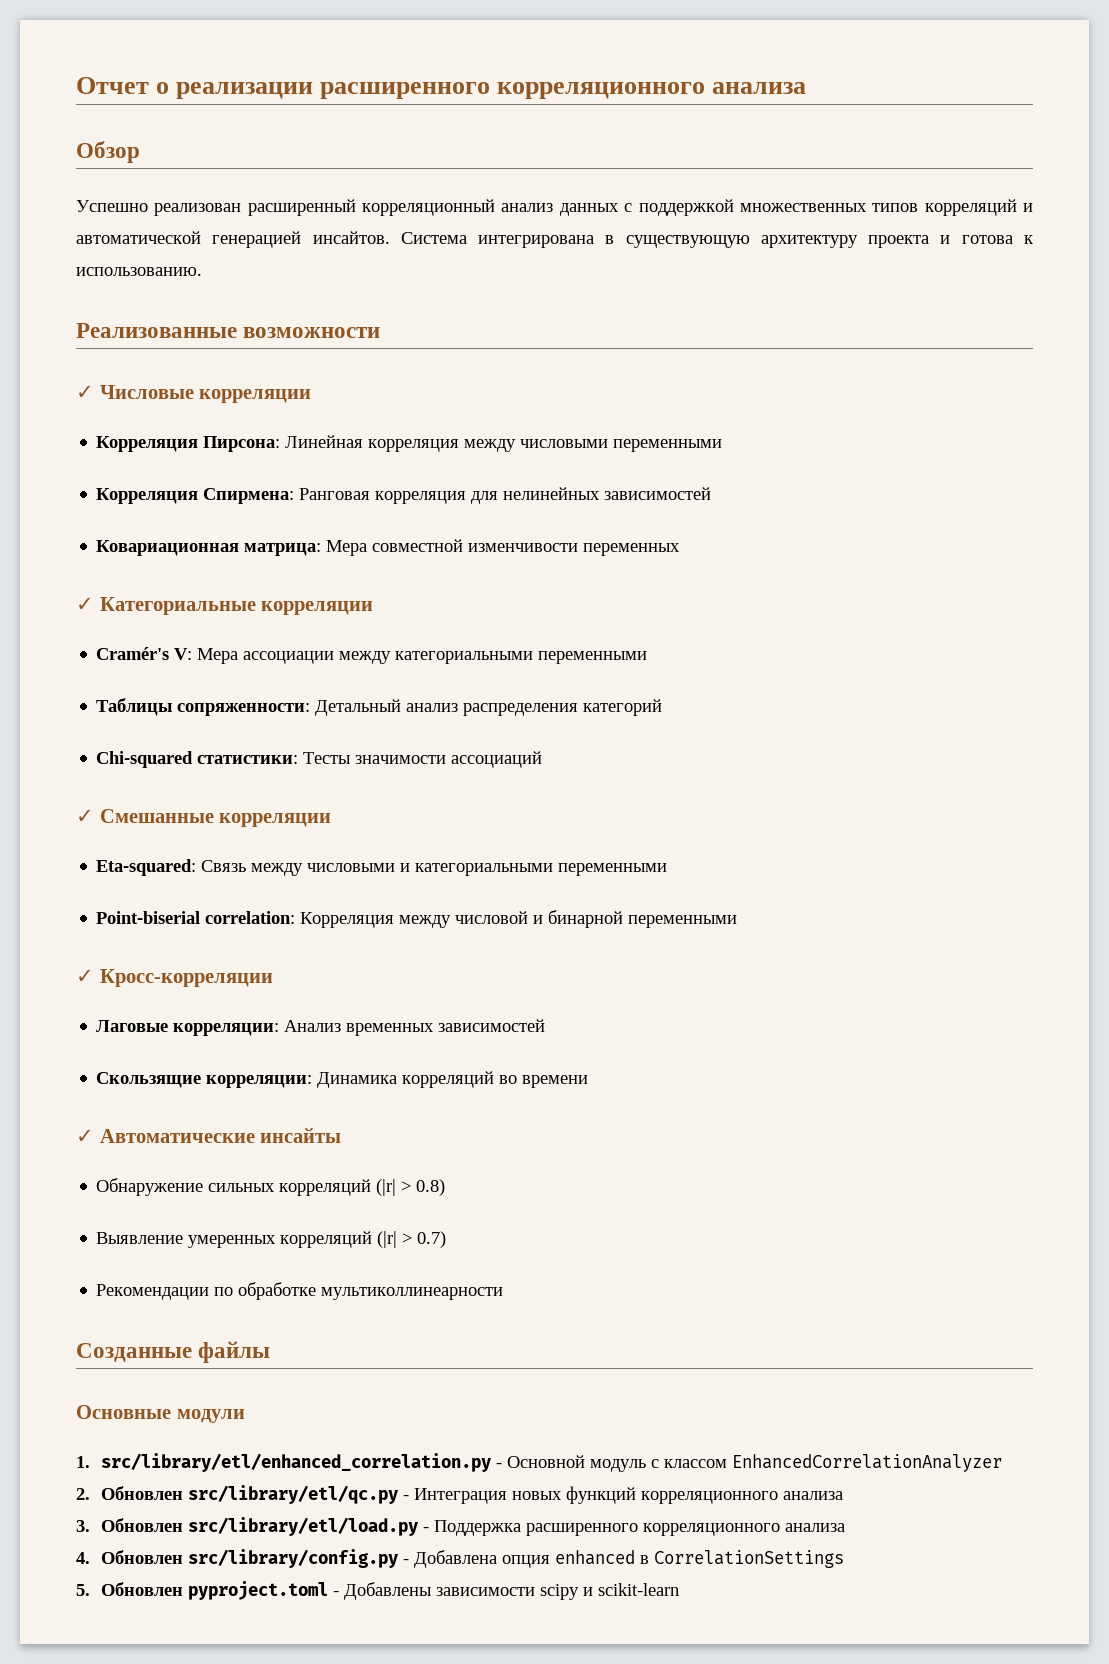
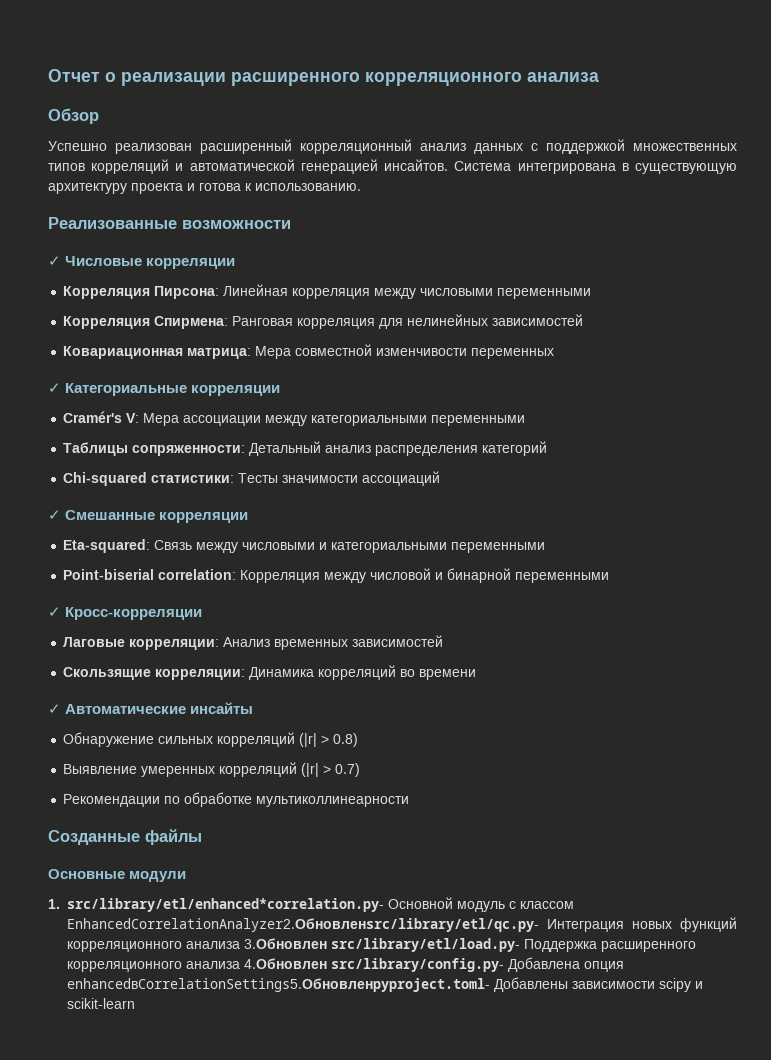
- 1. src/library/etl/enhanced_correlation.py - Основной модуль с классом EnhancedCorrelationAnalyzer
- 2. Обновлен src/library/etl/qc.py - Интеграция новых функций корреляционного анализа
- 3. Обновлен src/library/etl/load.py - Поддержка расширенного корреляционного анализа
- 4. Обновлен src/library/config.py - Добавлена опция enhanced в CorrelationSettings
- 5. Обновлен pyproject.toml - Добавлены зависимости scipy и scikit-learn
+ 1. src/library/etl/enhanced*correlation.py- Основной модуль с классом EnhancedCorrelationAnalyzer2.Обновленsrc/library/etl/qc.py- Интеграция новых функций корреляционного анализа 3.Обновлен src/library/etl/load.py- Поддержка расширенного корреляционного анализа 4.Обновлен src/library/config.py- Добавлена опция enhancedвCorrelationSettings5.Обновленpyproject.toml- Добавлены зависимости scipy и scikit-learn

